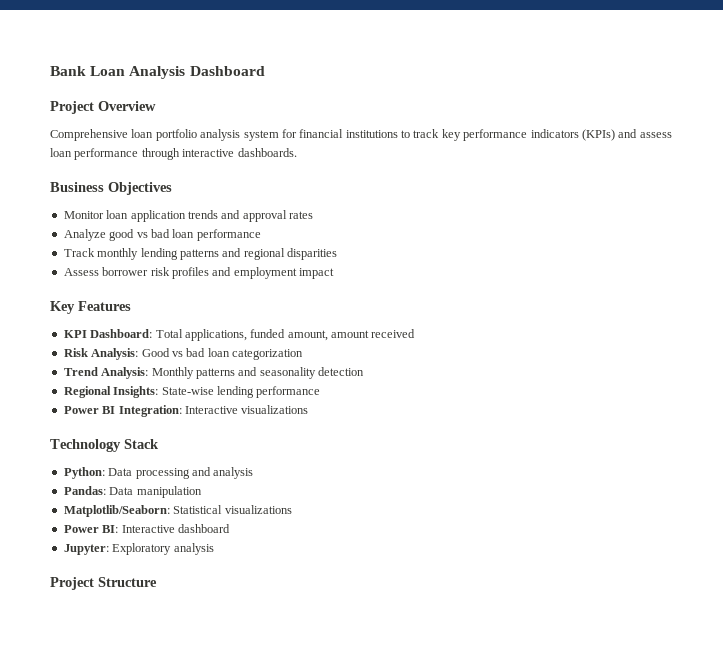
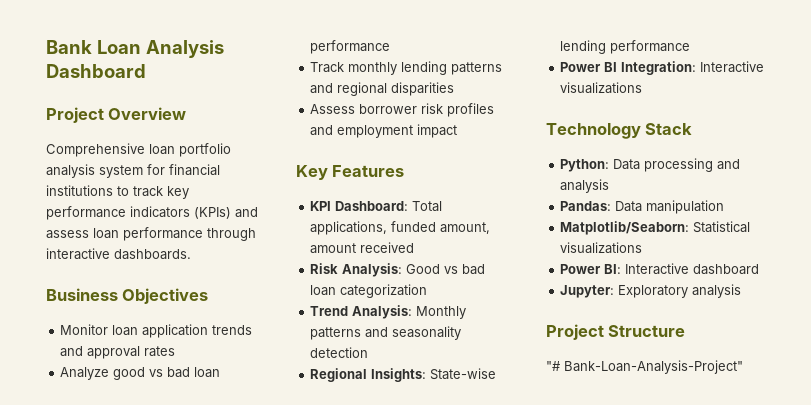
+ "# Bank-Loan-Analysis-Project"

